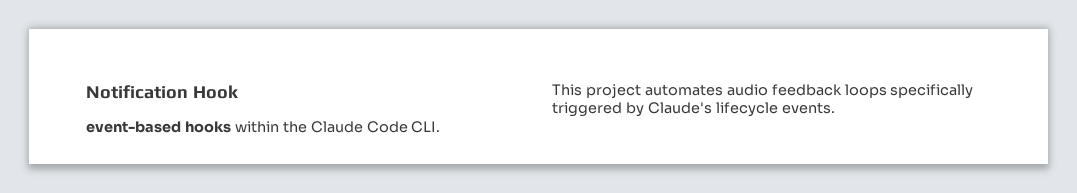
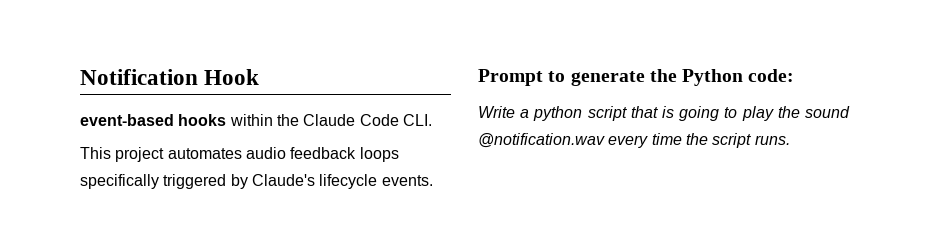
+ Prompt to generate the Python code:
+ Write a python script that is going to play the sound @notification.wav every time the script runs.

